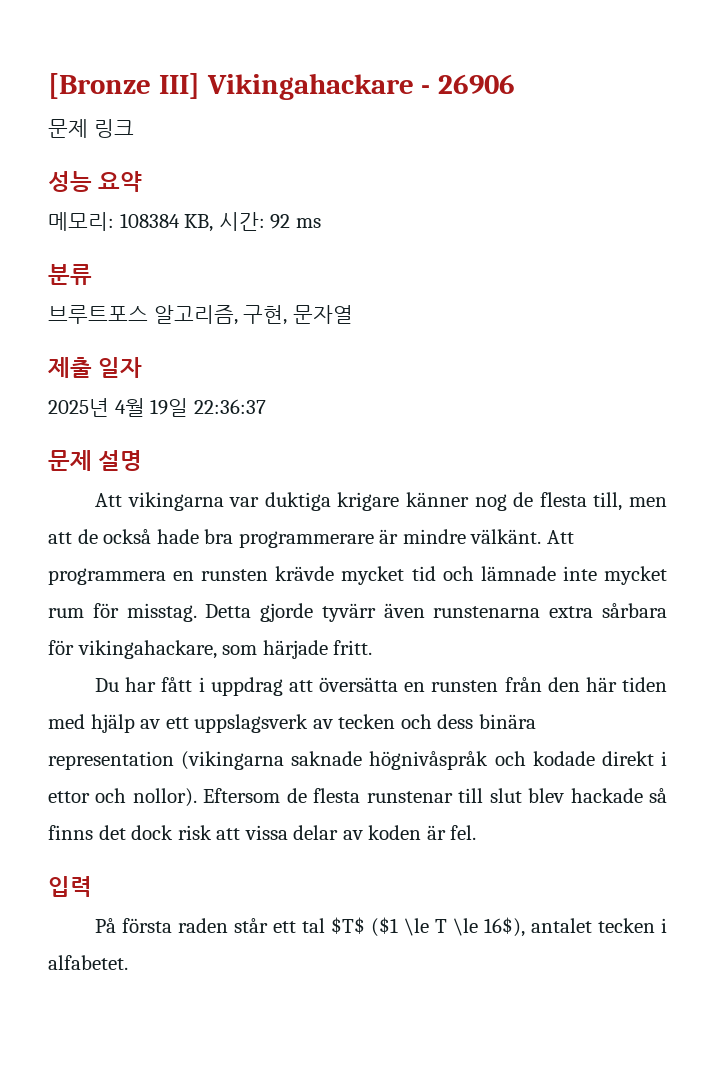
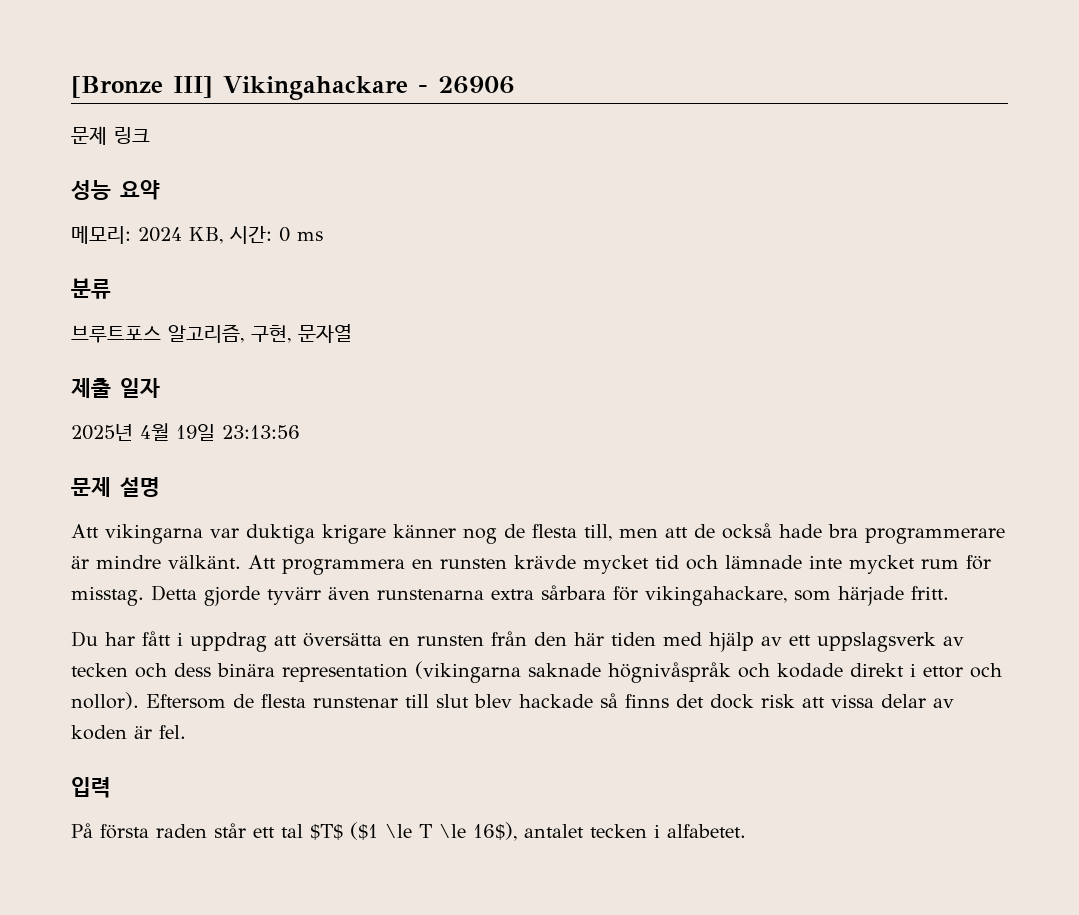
- 메모리: 108384 KB, 시간: 92 ms
+ 메모리: 2024 KB, 시간: 0 ms
- 2025년 4월 19일 22:36:37
+ 2025년 4월 19일 23:13:56

